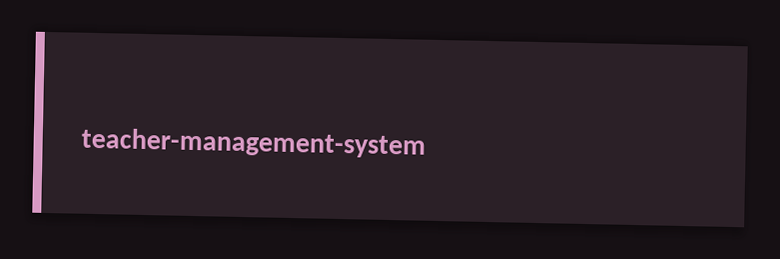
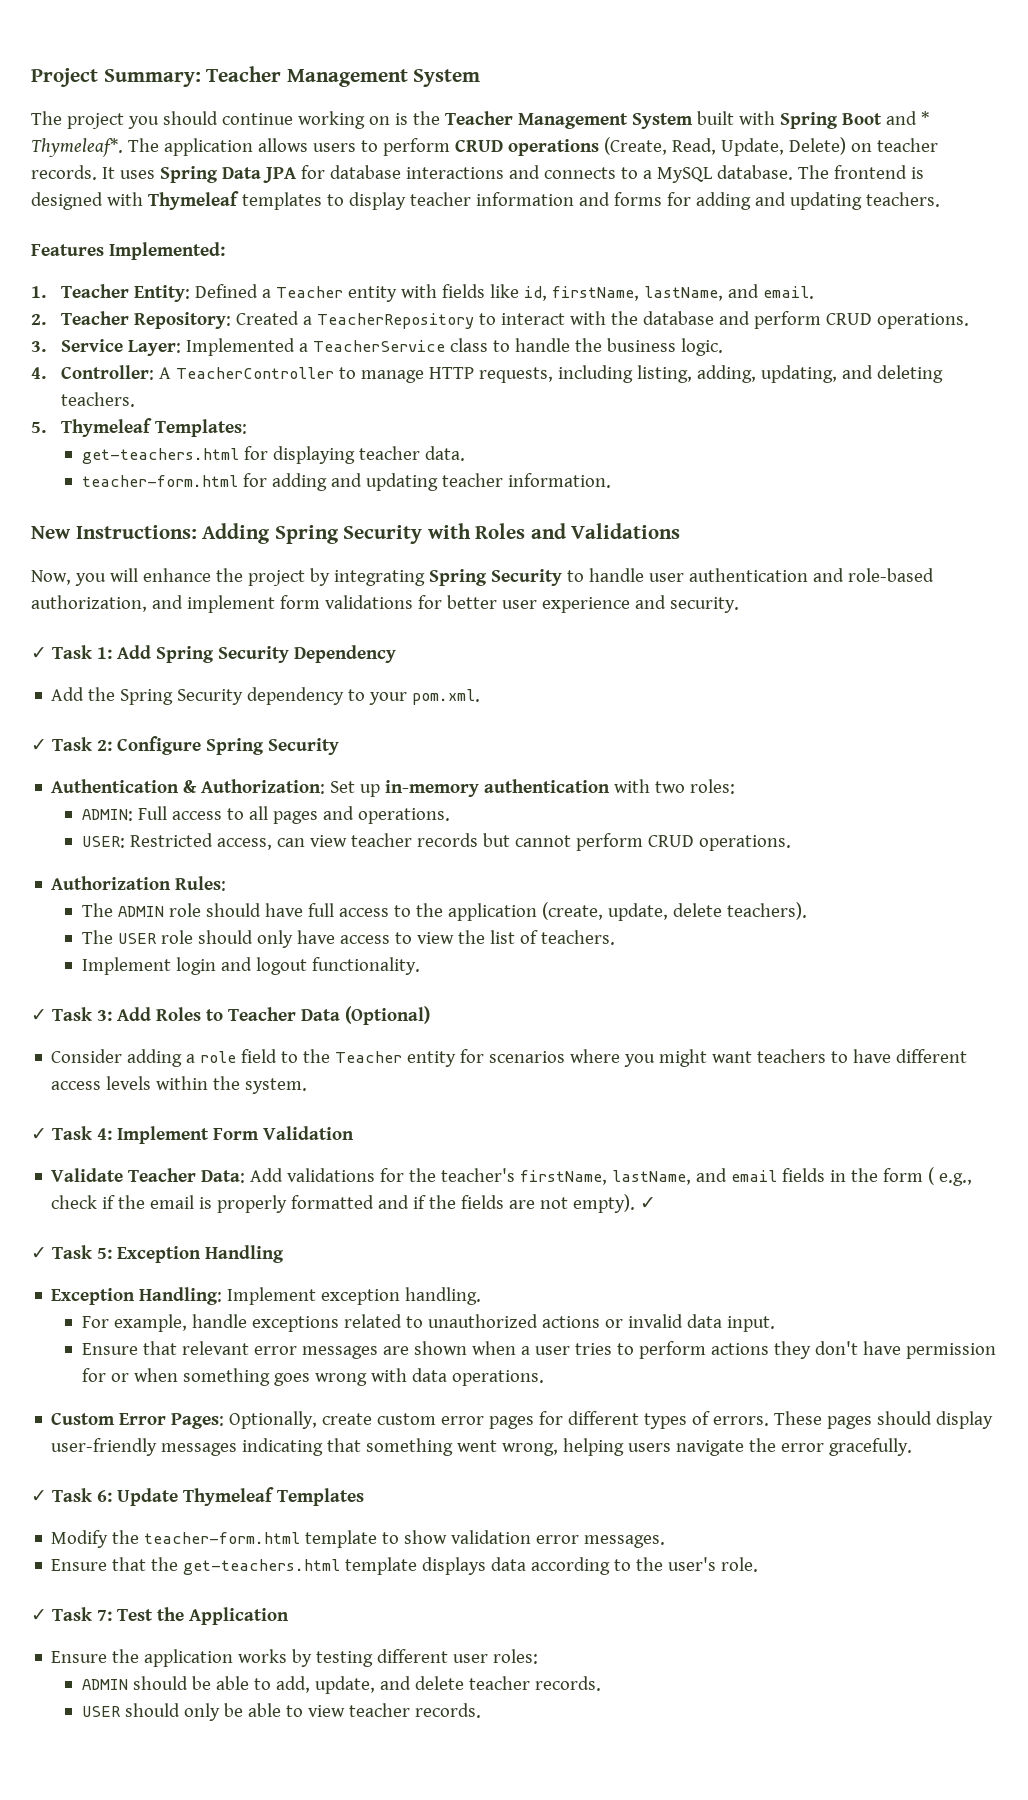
- teacher-management-system
+ Project Summary: Teacher Management System
+ The project you should continue working on is the Teacher Management System built with Spring Boot and * Thymeleaf*. The application allows users to perform CRUD operations (Create, Read, Update, Delete) on teacher records. It uses Spring Data JPA for database interactions and connects to a MySQL database. The frontend is designed with Thymeleaf templates to display teacher information and forms for adding and updating teachers.
+ Features Implemented:
+ 1. Teacher Entity: Defined a Teacher entity with fields like id, firstName, lastName, and email.
+ 2. Teacher Repository: Created a TeacherRepository to interact with the database and perform CRUD operations.
+ 3. Service Layer: Implemented a TeacherService class to handle the business logic.
+ 4. Controller: A TeacherController to manage HTTP requests, including listing, adding, updating, and deleting teachers.
+ 5. Thymeleaf Templates:
+ get-teachers.html for displaying teacher data.
+ teacher-form.html for adding and updating teacher information.
+ New Instructions: Adding Spring Security with Roles and Validations
+ Now, you will enhance the project by integrating Spring Security to handle user authentication and role-based authorization, and implement form validations for better user experience and security.
+ ✓ Task 1: Add Spring Security Dependency
+ Add the Spring Security dependency to your pom.xml.
+ ✓ Task 2: Configure Spring Security
+ Authentication & Authorization: Set up in-memory authentication with two roles:
+ ADMIN: Full access to all pages and operations.
+ USER: Restricted access, can view teacher records but cannot perform CRUD operations.
+ Authorization Rules:
+ The ADMIN role should have full access to the application (create, update, delete teachers).
+ The USER role should only have access to view the list of teachers.
+ Implement login and logout functionality.
+ ✓ Task 3: Add Roles to Teacher Data (Optional)
+ Consider adding a role field to the Teacher entity for scenarios where you might want teachers to have different access levels within the system.
+ ✓ Task 4: Implement Form Validation
+ Validate Teacher Data: Add validations for the teacher's firstName, lastName, and email fields in the form ( e.g., check if the email is properly formatted and if the fields are not empty). ✓
+ ✓ Task 5: Exception Handling
+ Exception Handling: Implement exception handling.
+ For example, handle exceptions related to unauthorized actions or invalid data input.
+ Ensure that relevant error messages are shown when a user tries to perform actions they don't have permission for or when something goes wrong with data operations.
+ Custom Error Pages: Optionally, create custom error pages for different types of errors. These pages should display user-friendly messages indicating that something went wrong, helping users navigate the error gracefully.
+ ✓ Task 6: Update Thymeleaf Templates
+ Modify the teacher-form.html template to show validation error messages.
+ Ensure that the get-teachers.html template displays data according to the user's role.
+ ✓ Task 7: Test the Application
+ Ensure the application works by testing different user roles:
+ ADMIN should be able to add, update, and delete teacher records.
+ USER should only be able to view teacher records.

